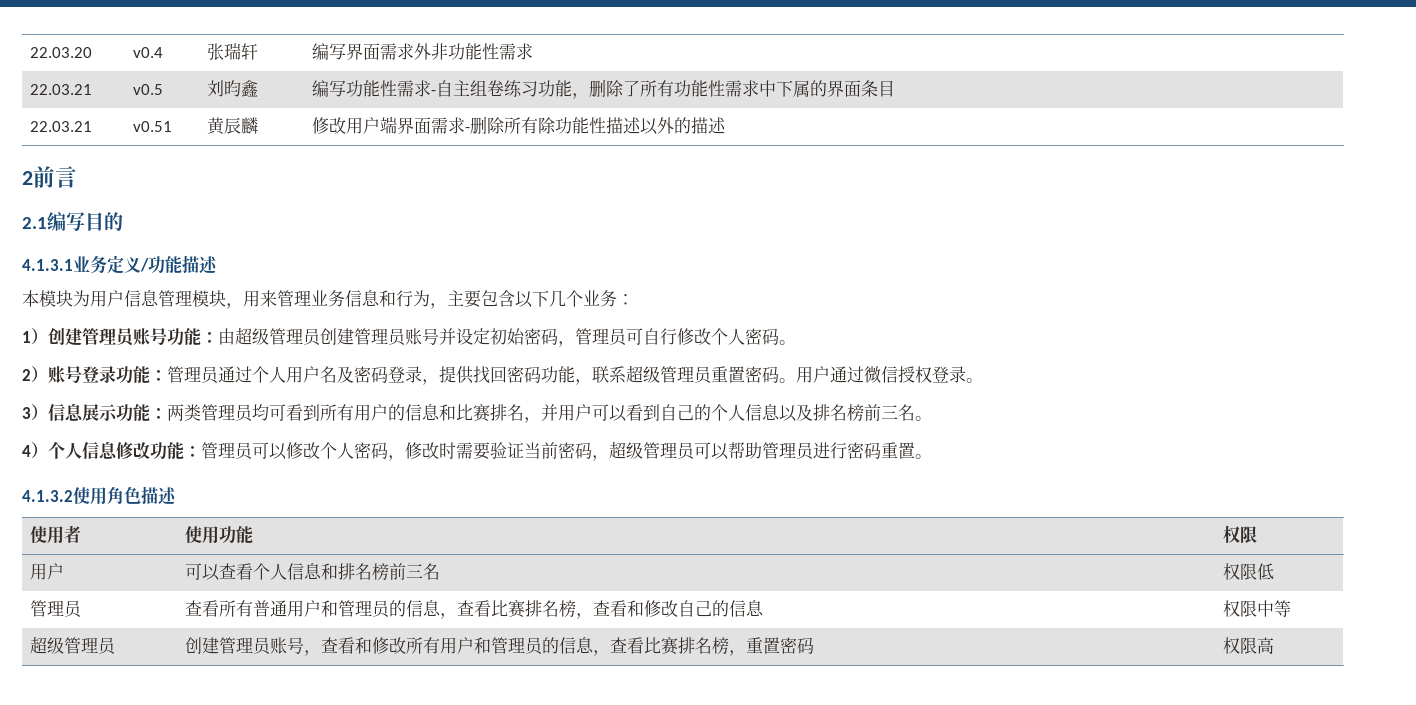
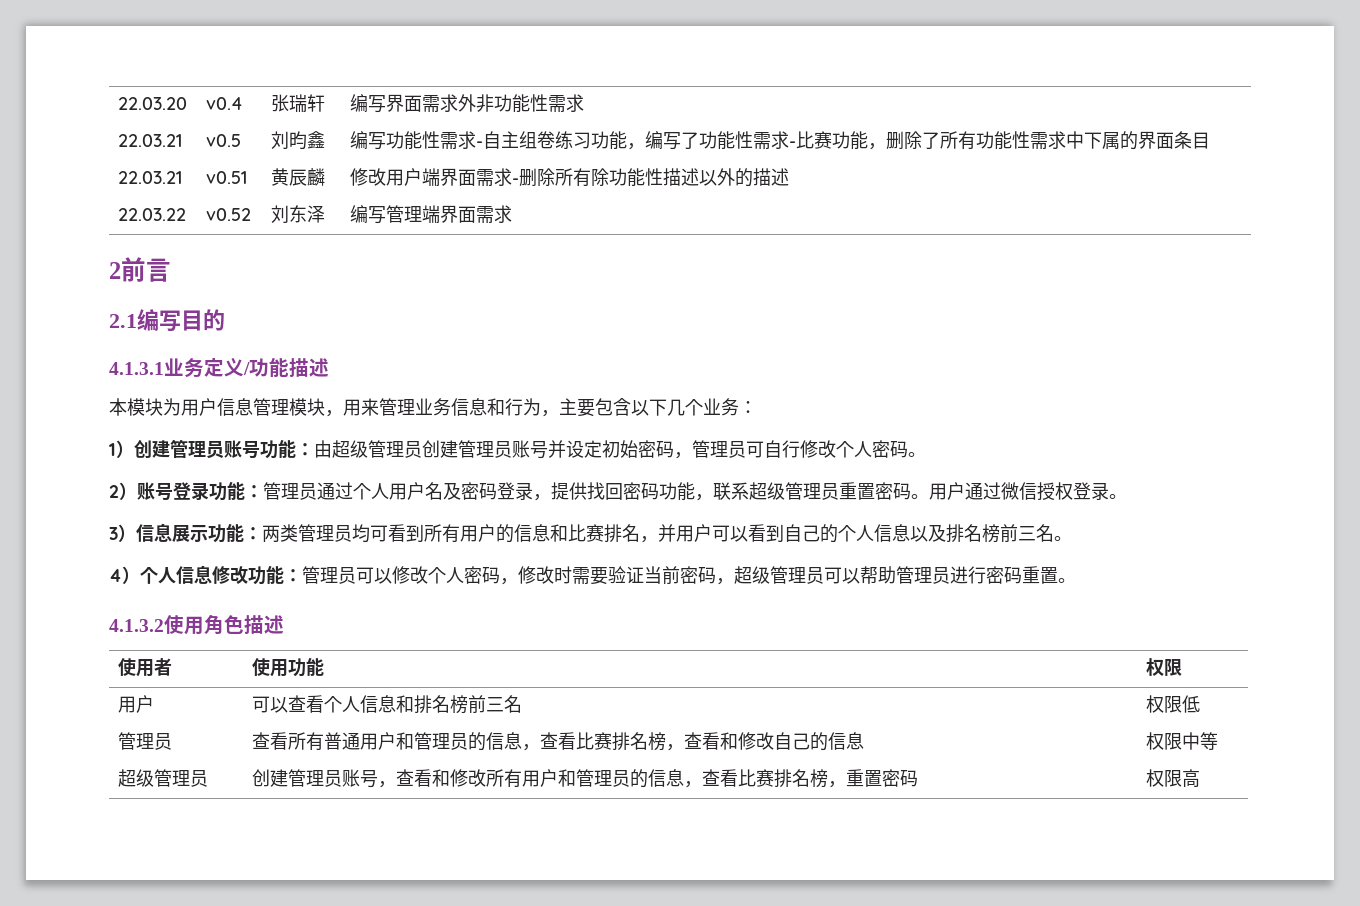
- 22.03.21 | v0.5 | 刘昀鑫 | 编写功能性需求-自主组卷练习功能，删除了所有功能性需求中下属的界面条目
+ 22.03.21 | v0.5 | 刘昀鑫 | 编写功能性需求-自主组卷练习功能，编写了功能性需求-比赛功能，删除了所有功能性需求中下属的界面条目
+ 22.03.22 | v0.52 | 刘东泽 | 编写管理端界面需求

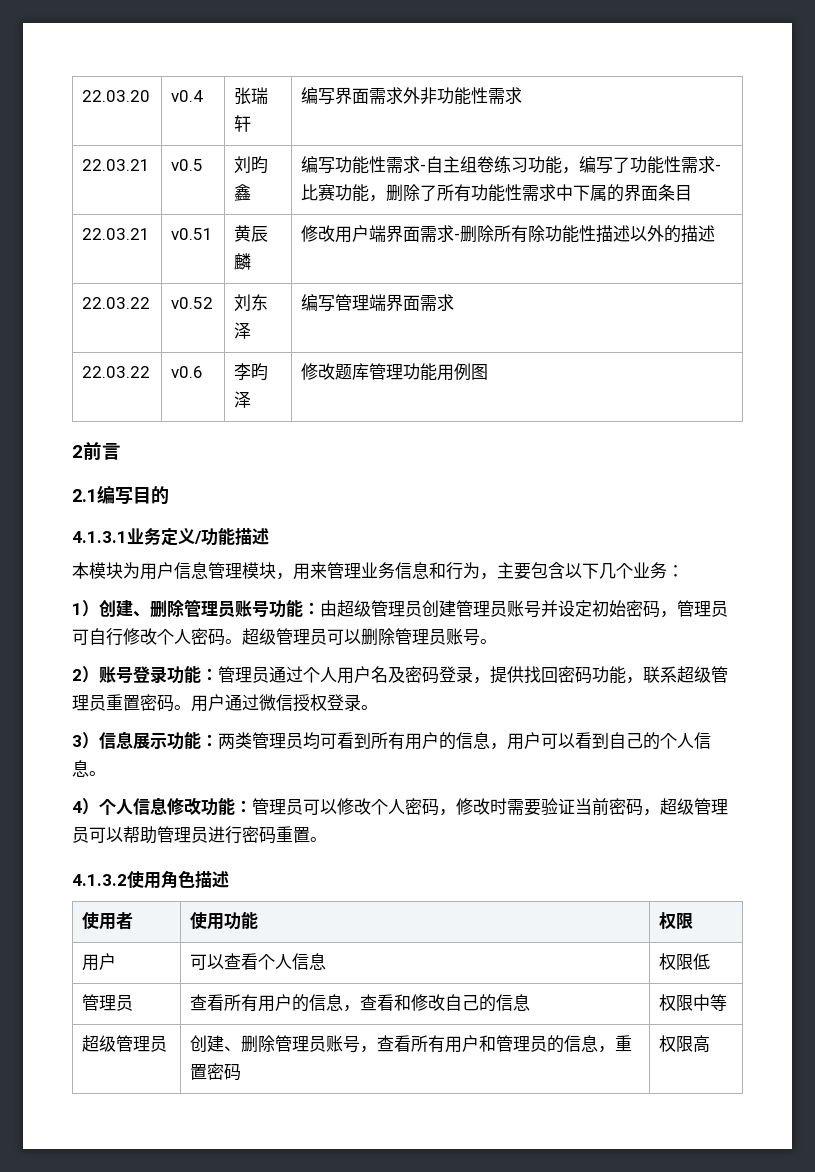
+ 22.03.22 | v0.6 | 李昀泽 | 修改题库管理功能用例图
- 1）创建管理员账号功能：由超级管理员创建管理员账号并设定初始密码，管理员可自行修改个人密码。
+ 1）创建、删除管理员账号功能：由超级管理员创建管理员账号并设定初始密码，管理员可自行修改个人密码。超级管理员可以删除管理员账号。
- 3）信息展示功能：两类管理员均可看到所有用户的信息和比赛排名，并用户可以看到自己的个人信息以及排名榜前三名。
+ 3）信息展示功能：两类管理员均可看到所有用户的信息，用户可以看到自己的个人信息。
- 用户 | 可以查看个人信息和排名榜前三名 | 权限低
+ 用户 | 可以查看个人信息 | 权限低
- 管理员 | 查看所有普通用户和管理员的信息，查看比赛排名榜，查看和修改自己的信息 | 权限中等
+ 管理员 | 查看所有用户的信息，查看和修改自己的信息 | 权限中等
- 超级管理员 | 创建管理员账号，查看和修改所有用户和管理员的信息，查看比赛排名榜，重置密码 | 权限高
+ 超级管理员 | 创建、删除管理员账号，查看所有用户和管理员的信息，重置密码 | 权限高

